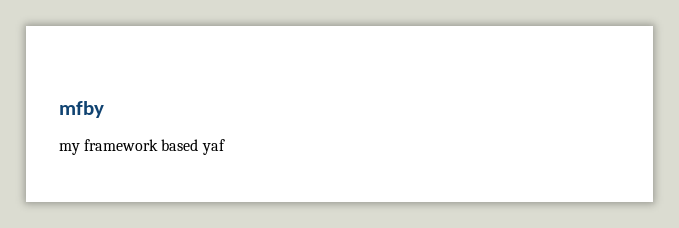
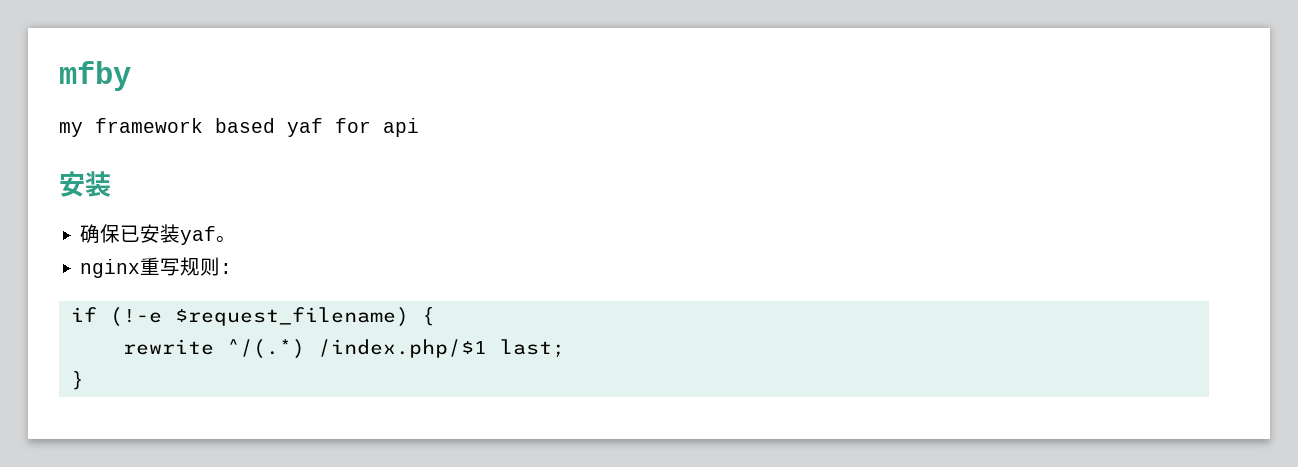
- my framework based yaf
+ my framework based yaf for api
+ 安装
+ 确保已安装yaf。
+ nginx重写规则:
+ if (!-e $request_filename) {
+ rewrite ^/(.*) /index.php/$1 last;
+ }

